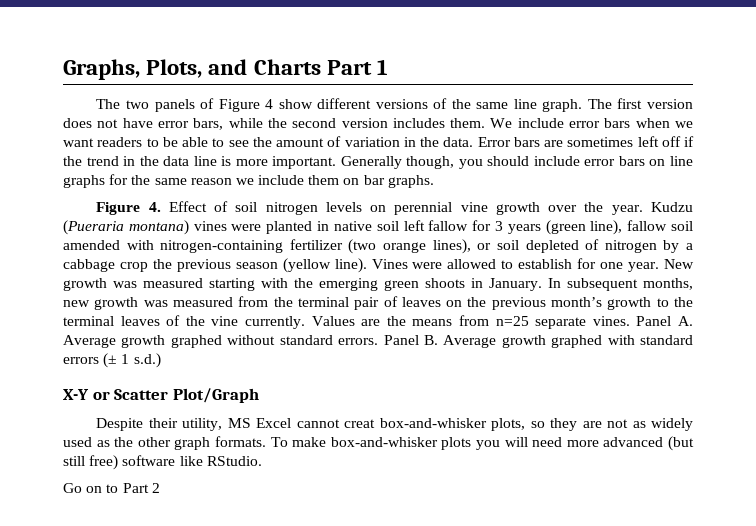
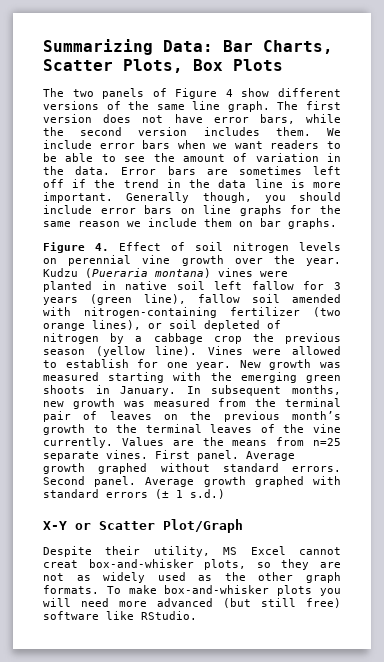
- Graphs, Plots, and Charts Part 1
+ Summarizing Data: Bar Charts, Scatter Plots, Box Plots
- Panel A. Average growth graphed without standard errors.
+ First panel. Average growth graphed without standard errors.
- Panel B. Average growth graphed with standard errors (± 1 s.d.)
+ Second panel. Average growth graphed with standard errors (± 1 s.d.)
- Go on to Part 2

